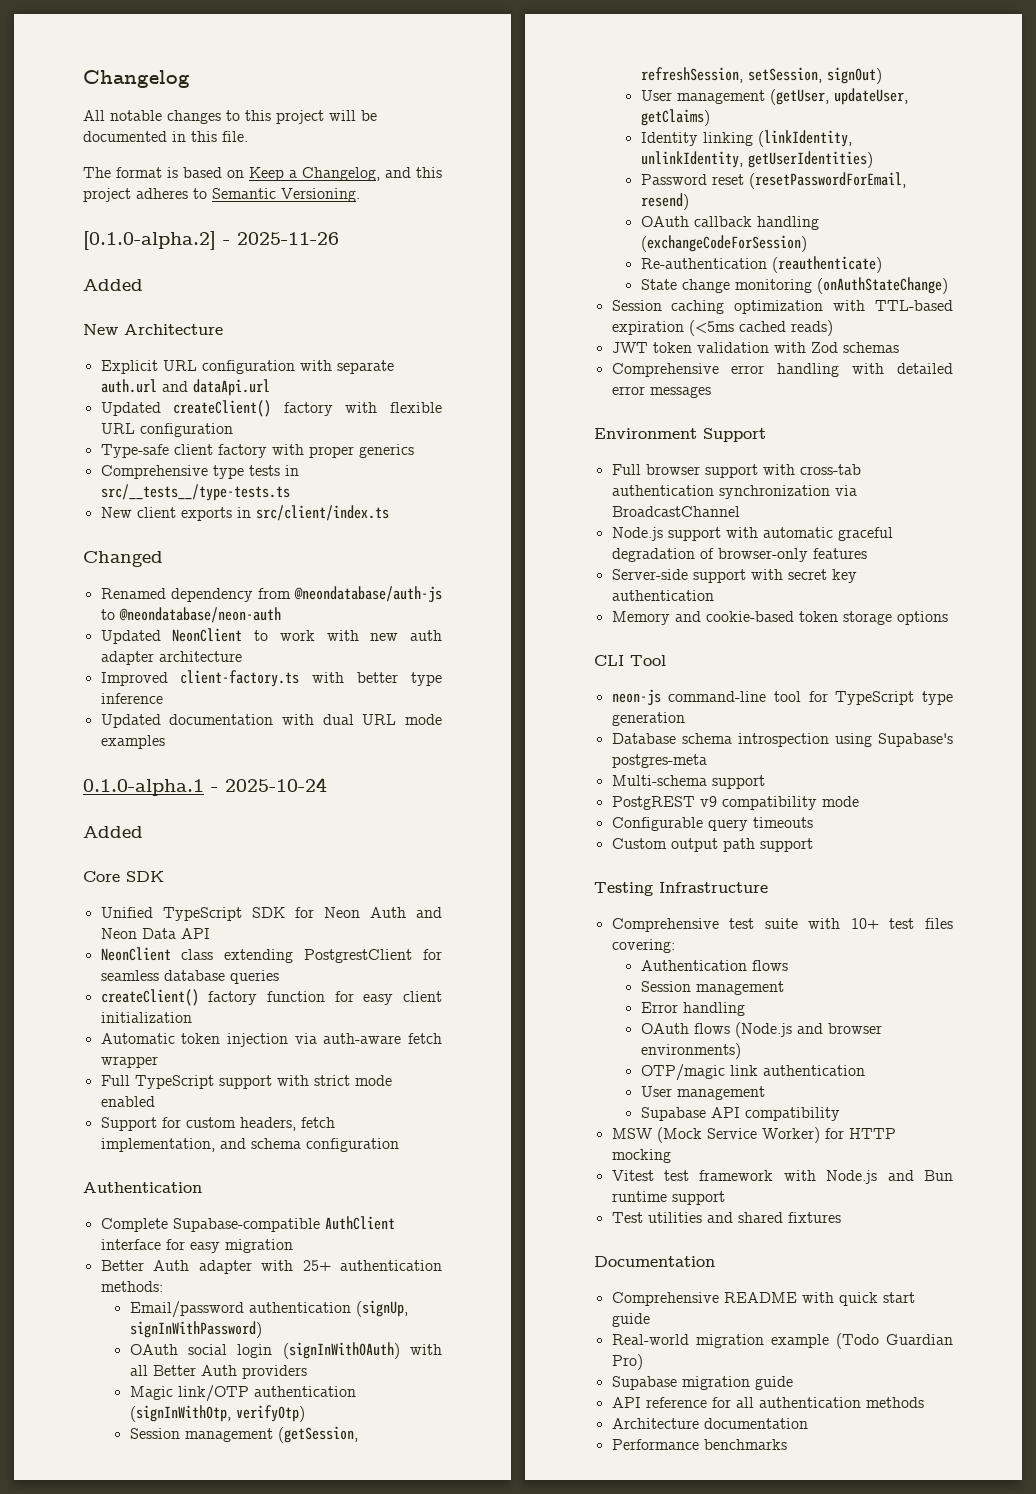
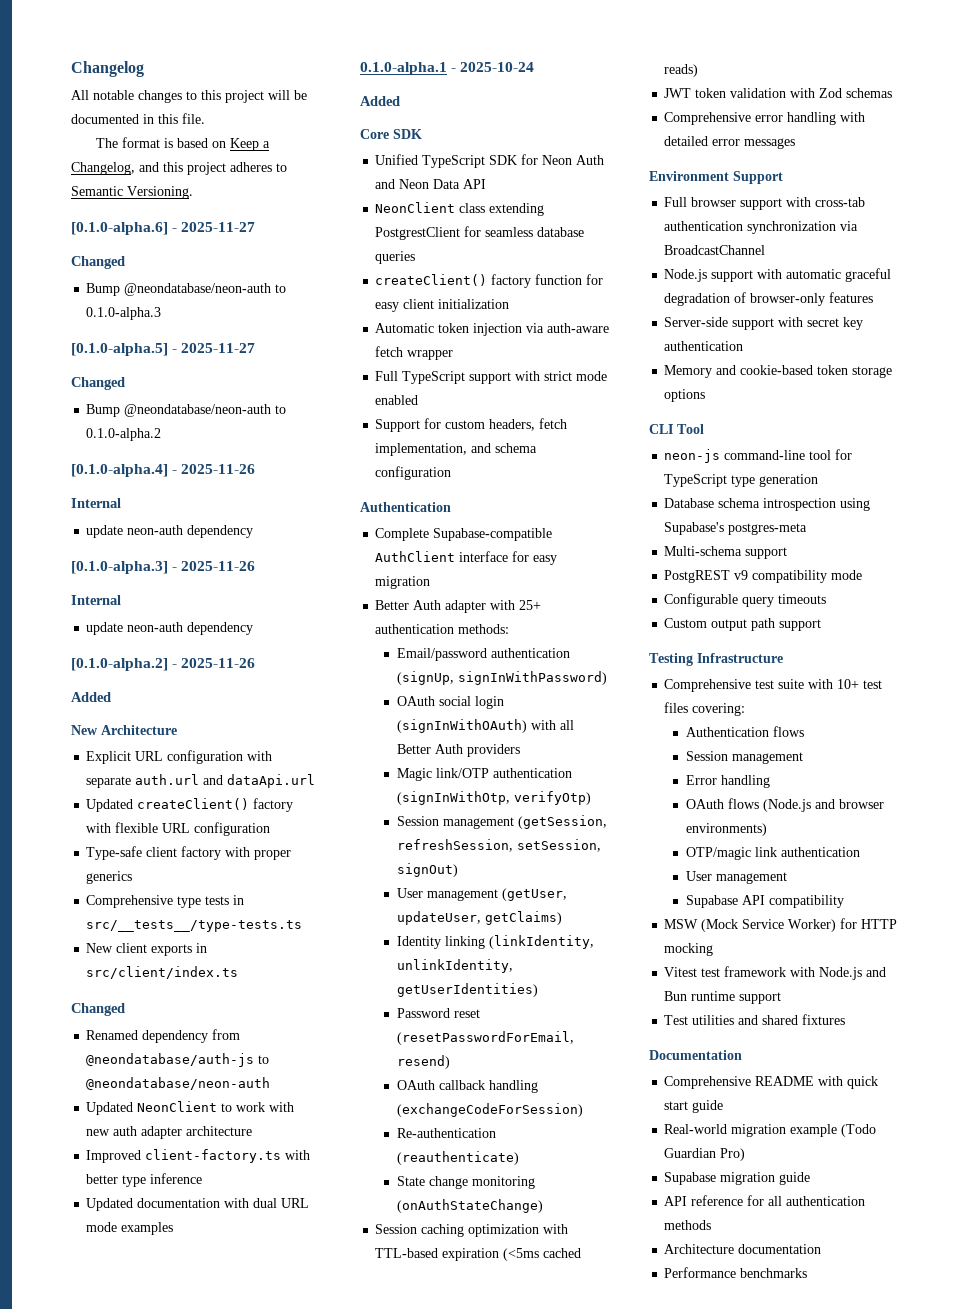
+ [0.1.0-alpha.6] - 2025-11-27
+ Changed
+ Bump @neondatabase/neon-auth to 0.1.0-alpha.3
+ [0.1.0-alpha.5] - 2025-11-27
+ Changed
+ Bump @neondatabase/neon-auth to 0.1.0-alpha.2
+ [0.1.0-alpha.4] - 2025-11-26
+ Internal
+ update neon-auth dependency
+ [0.1.0-alpha.3] - 2025-11-26
+ Internal
+ update neon-auth dependency

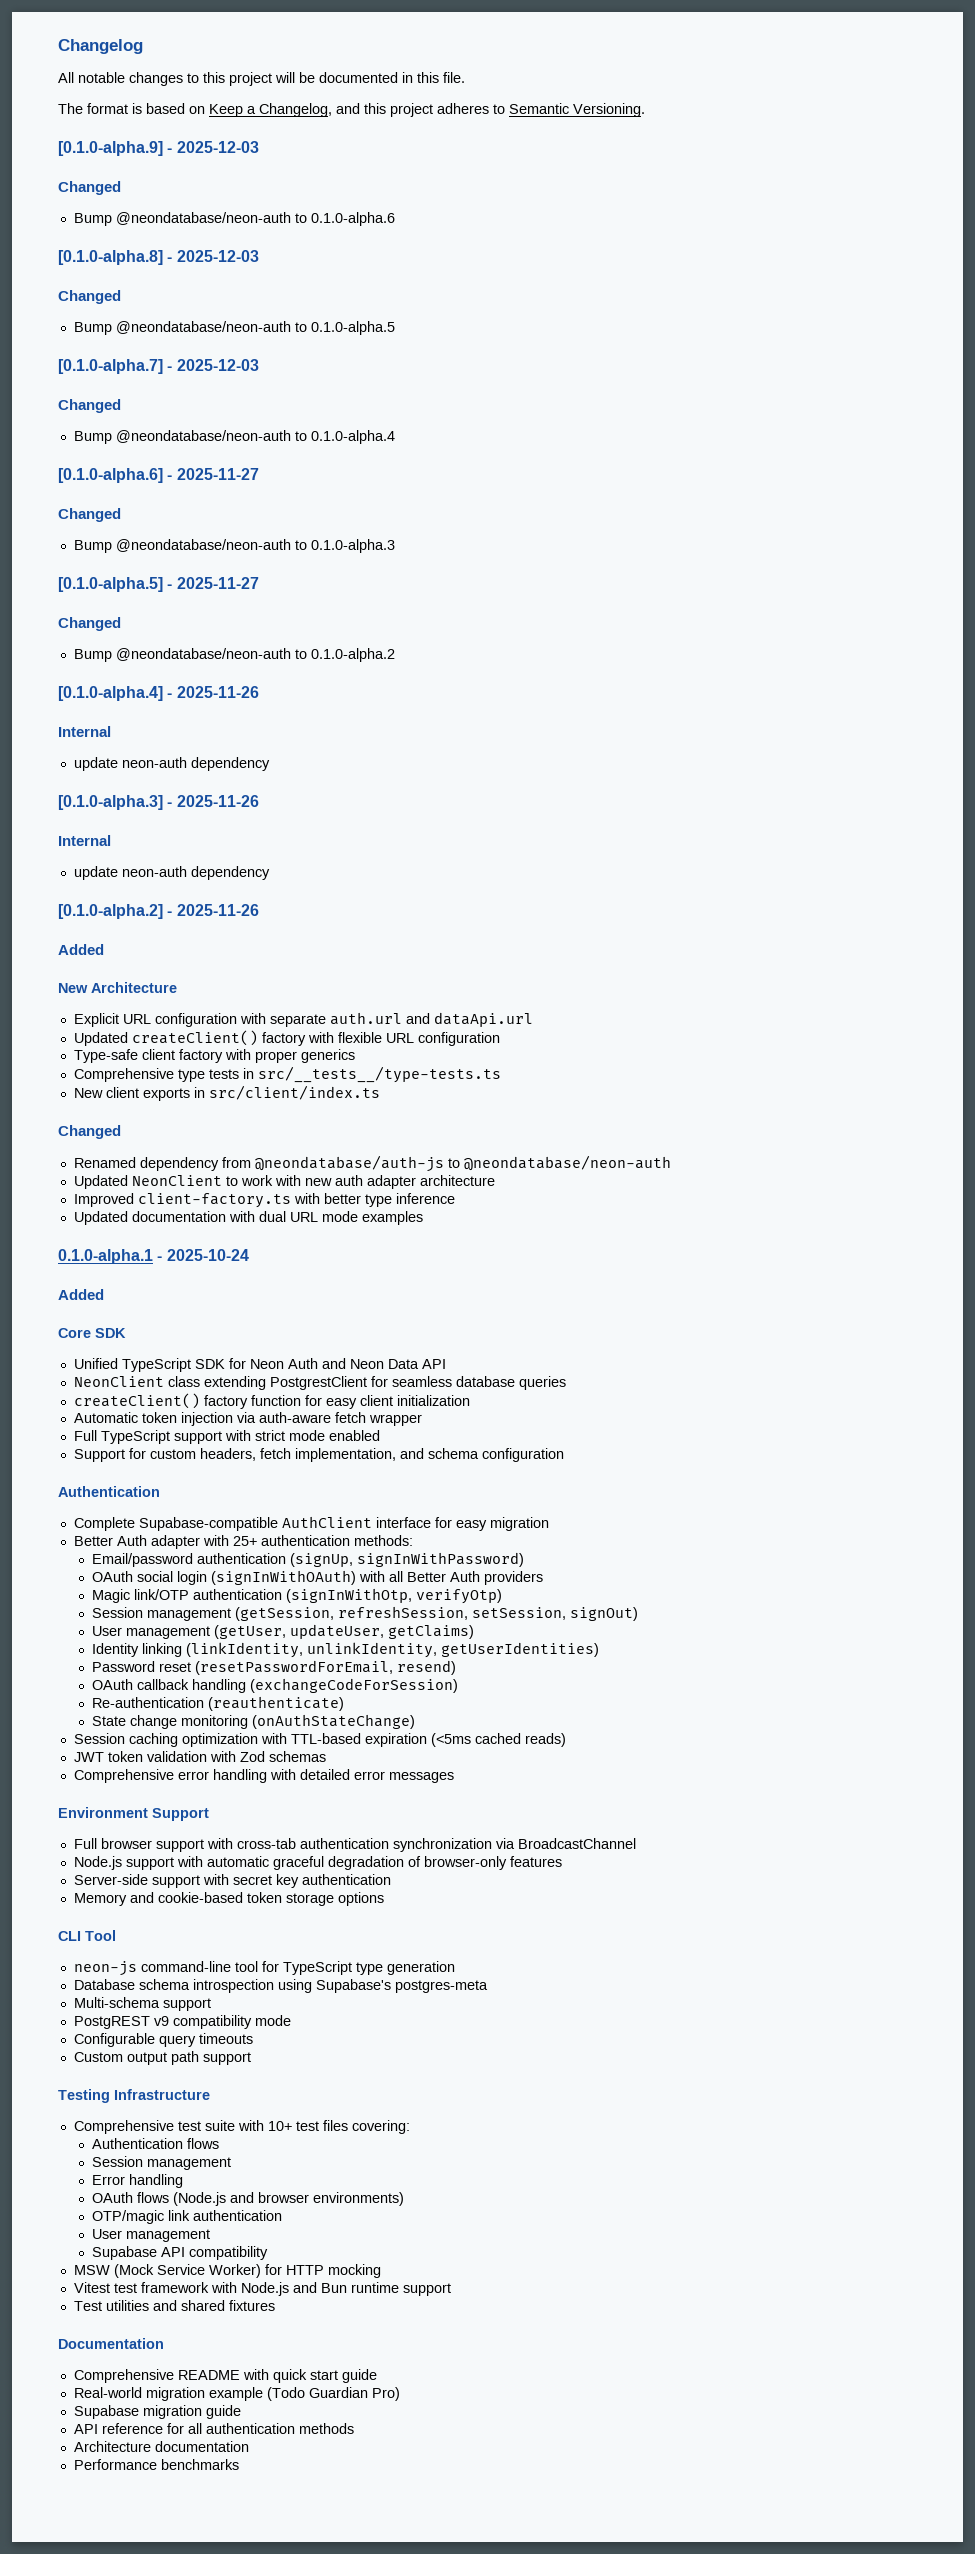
+ [0.1.0-alpha.9] - 2025-12-03
+ Changed
+ Bump @neondatabase/neon-auth to 0.1.0-alpha.6
+ [0.1.0-alpha.8] - 2025-12-03
+ Changed
+ Bump @neondatabase/neon-auth to 0.1.0-alpha.5
+ [0.1.0-alpha.7] - 2025-12-03
+ Changed
+ Bump @neondatabase/neon-auth to 0.1.0-alpha.4

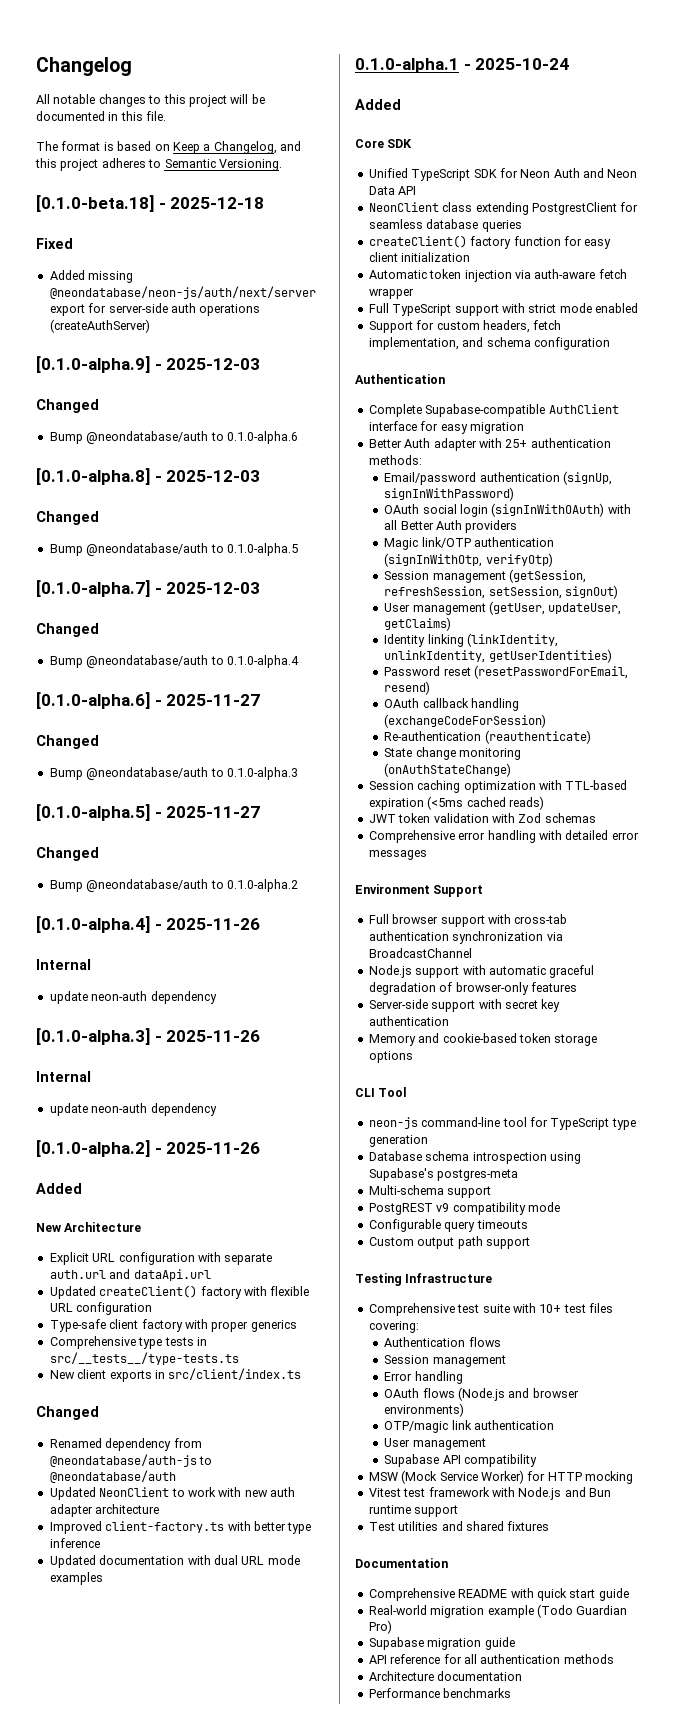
+ [0.1.0-beta.18] - 2025-12-18
+ Fixed
+ Added missing @neondatabase/neon-js/auth/next/server export for server-side auth operations (createAuthServer)
- Bump @neondatabase/neon-auth to 0.1.0-alpha.6
+ Bump @neondatabase/auth to 0.1.0-alpha.6
- Bump @neondatabase/neon-auth to 0.1.0-alpha.5
+ Bump @neondatabase/auth to 0.1.0-alpha.5
- Bump @neondatabase/neon-auth to 0.1.0-alpha.4
+ Bump @neondatabase/auth to 0.1.0-alpha.4
- Bump @neondatabase/neon-auth to 0.1.0-alpha.3
+ Bump @neondatabase/auth to 0.1.0-alpha.3
- Bump @neondatabase/neon-auth to 0.1.0-alpha.2
+ Bump @neondatabase/auth to 0.1.0-alpha.2
- Renamed dependency from @neondatabase/auth-js to @neondatabase/neon-auth
+ Renamed dependency from @neondatabase/auth-js to @neondatabase/auth

